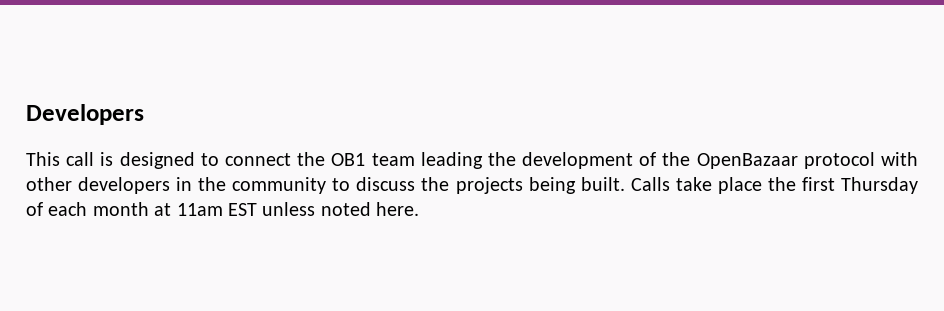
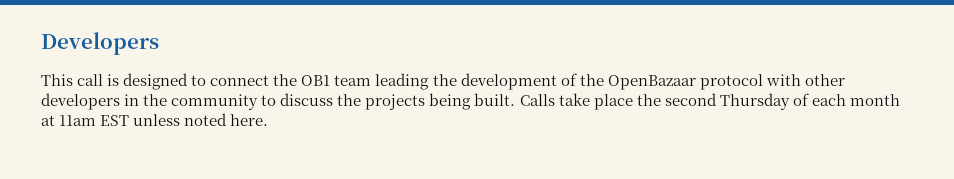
- Calls take place the first Thursday of each month at 11am EST unless noted here.
+ Calls take place the second Thursday of each month at 11am EST unless noted here.

